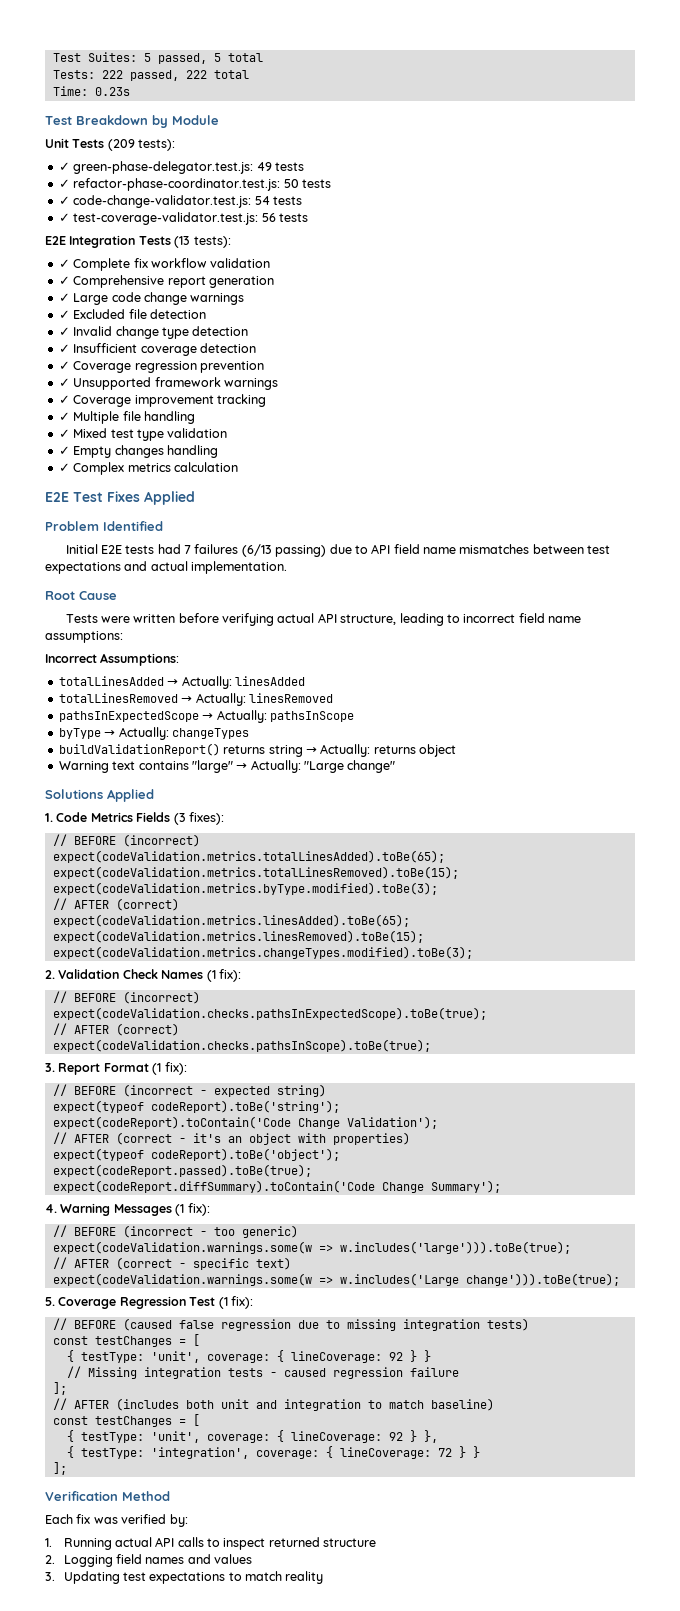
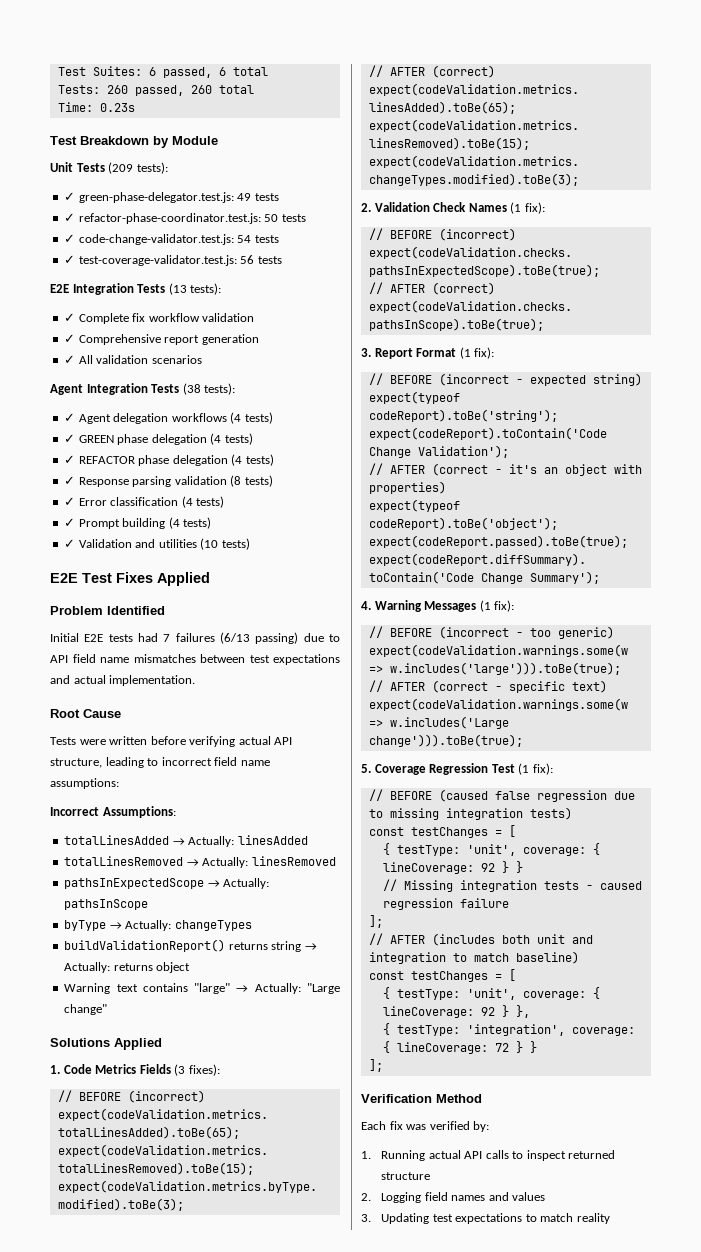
- Test Suites: 5 passed, 5 total
+ Test Suites: 6 passed, 6 total
- Tests: 222 passed, 222 total
+ Tests: 260 passed, 260 total
- ✓ Large code change warnings
- ✓ Excluded file detection
- ✓ Invalid change type detection
- ✓ Insufficient coverage detection
- ✓ Coverage regression prevention
- ✓ Unsupported framework warnings
- ✓ Coverage improvement tracking
- ✓ Multiple file handling
- ✓ Mixed test type validation
- ✓ Empty changes handling
- ✓ Complex metrics calculation
+ ✓ All validation scenarios
+ Agent Integration Tests (38 tests):
+ ✓ Agent delegation workflows (4 tests)
+ ✓ GREEN phase delegation (4 tests)
+ ✓ REFACTOR phase delegation (4 tests)
+ ✓ Response parsing validation (8 tests)
+ ✓ Error classification (4 tests)
+ ✓ Prompt building (4 tests)
+ ✓ Validation and utilities (10 tests)

